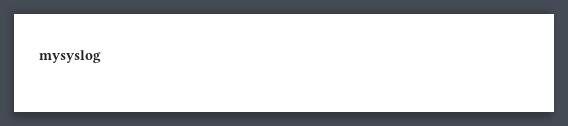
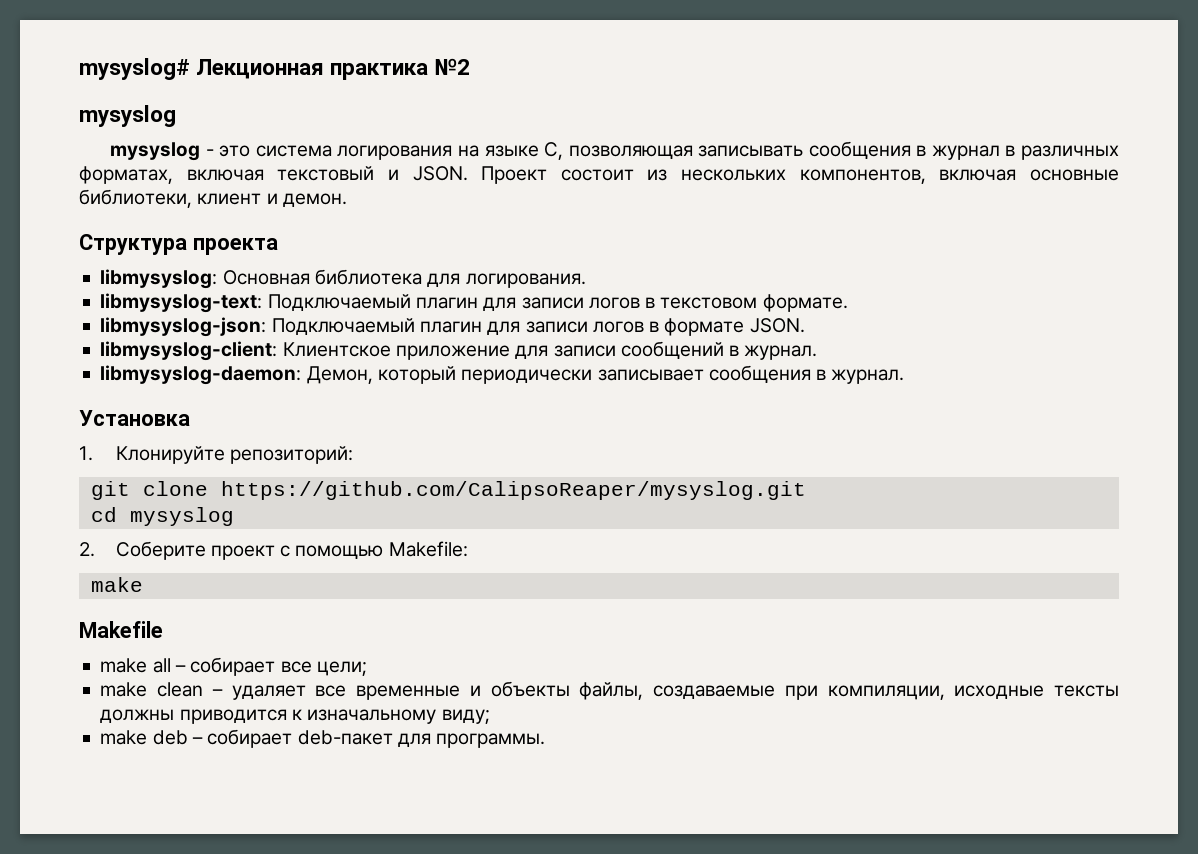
+ mysyslog# Лекционная практика №2
  mysyslog
+ mysyslog - это система логирования на языке C, позволяющая записывать сообщения в журнал в различных форматах, включая текстовый и JSON. Проект состоит из нескольких компонентов, включая основные библиотеки, клиент и демон.
+ Структура проекта
+ libmysyslog: Основная библиотека для логирования.
+ libmysyslog-text: Подключаемый плагин для записи логов в текстовом формате.
+ libmysyslog-json: Подключаемый плагин для записи логов в формате JSON.
+ libmysyslog-client: Клиентское приложение для записи сообщений в журнал.
+ libmysyslog-daemon: Демон, который периодически записывает сообщения в журнал.
+ Установка
+ 1. Клонируйте репозиторий:
+ git clone https://github.com/CalipsoReaper/mysyslog.git
+ cd mysyslog
+ 2. Соберите проект с помощью Makefile:
+ make
+ Makefile
+ make all – собирает все цели;
+ make clean – удаляет все временные и объекты файлы, создаваемые при компиляции, исходные тексты должны приводится к изначальному виду;
+ make deb – собирает deb-пакет для программы.

